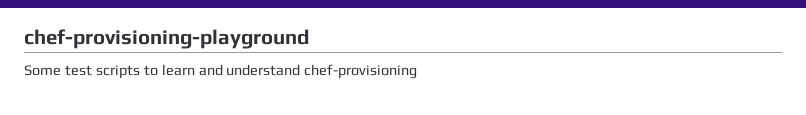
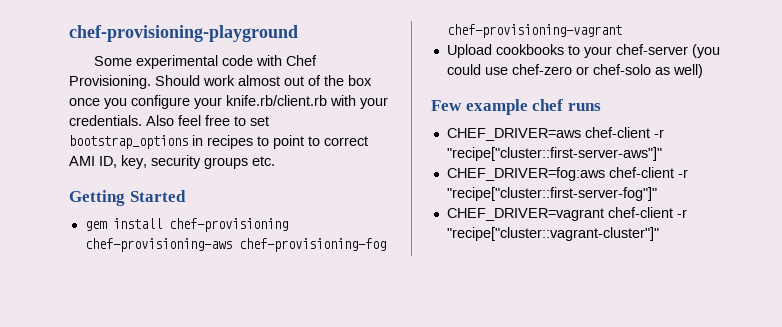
- Some test scripts to learn and understand chef-provisioning
+ Some experimental code with Chef Provisioning. Should work almost out of the box once you configure your knife.rb/client.rb with your credentials. Also feel free to set bootstrap_options in recipes to point to correct AMI ID, key, security groups etc.
+ Getting Started
+ gem install chef-provisioning chef-provisioning-aws chef-provisioning-fog chef-provisioning-vagrant
+ Upload cookbooks to your chef-server (you could use chef-zero or chef-solo as well)
+ Few example chef runs
+ CHEF_DRIVER=aws chef-client -r "recipe["cluster::first-server-aws"]"
+ CHEF_DRIVER=fog:aws chef-client -r "recipe["cluster::first-server-fog"]"
+ CHEF_DRIVER=vagrant chef-client -r "recipe["cluster::vagrant-cluster"]"

